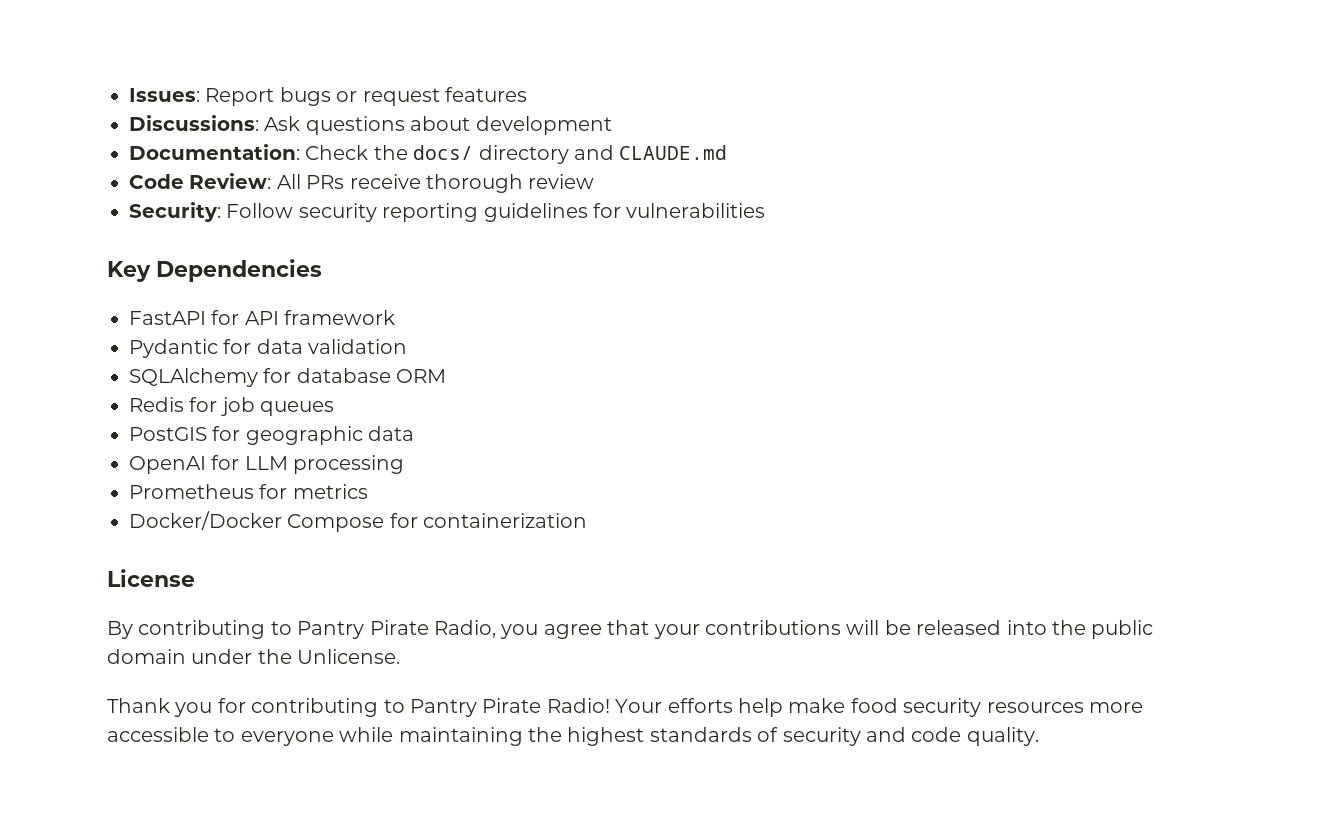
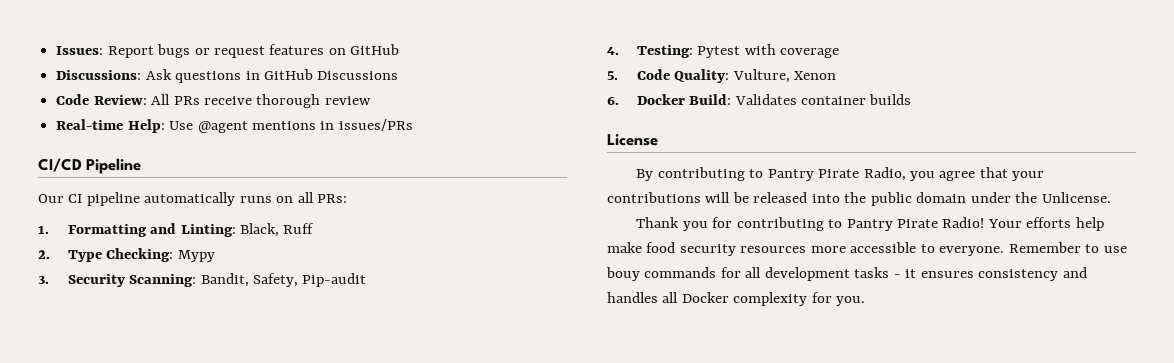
- Issues: Report bugs or request features
+ Issues: Report bugs or request features on GitHub
- Discussions: Ask questions about development
- Documentation: Check the docs/ directory and CLAUDE.md
+ Discussions: Ask questions in GitHub Discussions
- Security: Follow security reporting guidelines for vulnerabilities
- Key Dependencies
- FastAPI for API framework
- Pydantic for data validation
- SQLAlchemy for database ORM
- Redis for job queues
- PostGIS for geographic data
- OpenAI for LLM processing
- Prometheus for metrics
- Docker/Docker Compose for containerization
+ Real-time Help: Use @agent mentions in issues/PRs
+ CI/CD Pipeline
+ Our CI pipeline automatically runs on all PRs:
+ 1. Formatting and Linting: Black, Ruff
+ 2. Type Checking: Mypy
+ 3. Security Scanning: Bandit, Safety, Pip-audit
+ 4. Testing: Pytest with coverage
+ 5. Code Quality: Vulture, Xenon
+ 6. Docker Build: Validates container builds
- Your efforts help make food security resources more accessible to everyone while maintaining the highest standards of security and code quality.
+ Your efforts help make food security resources more accessible to everyone. Remember to use bouy commands for all development tasks - it ensures consistency and handles all Docker complexity for you.

